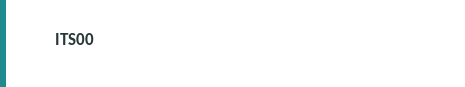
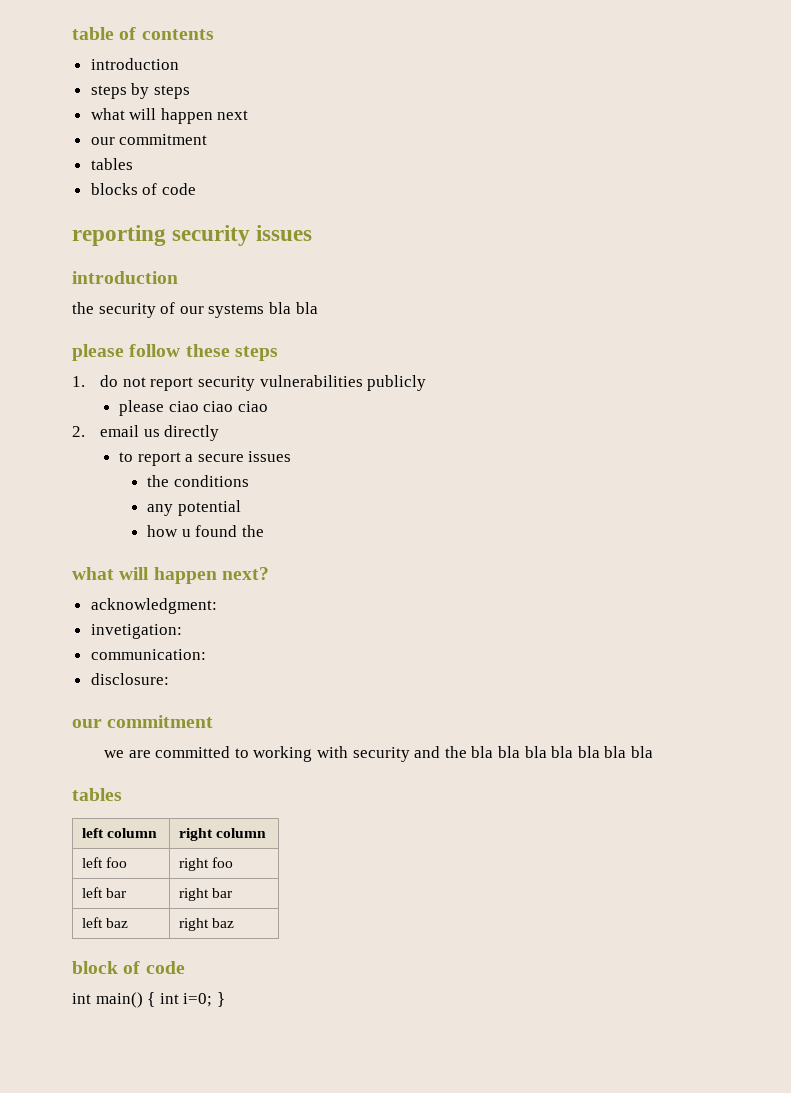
- ITS00
+ table of contents
+ introduction
+ steps by steps
+ what will happen next
+ our commitment
+ tables
+ blocks of code
+ reporting security issues
+ introduction
+ the security of our systems bla bla
+ please follow these steps
+ 1. do not report security vulnerabilities publicly
+ please ciao ciao ciao
+ 2. email us directly
+ to report a secure issues
+ the conditions
+ any potential
+ how u found the
+ what will happen next?
+ acknowledgment:
+ invetigation:
+ communication:
+ disclosure:
+ our commitment
+ we are committed to working with security and the bla bla bla bla bla bla bla
+ tables
+ left column | right column
+ left foo | right foo
+ left bar | right bar
+ left baz | right baz
+ block of code
+ int main() { int i=0; }

